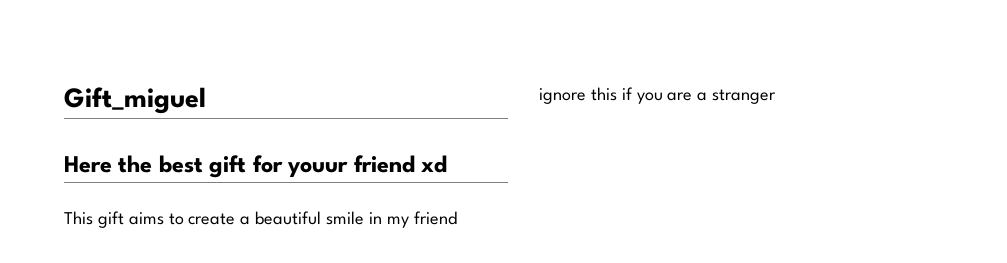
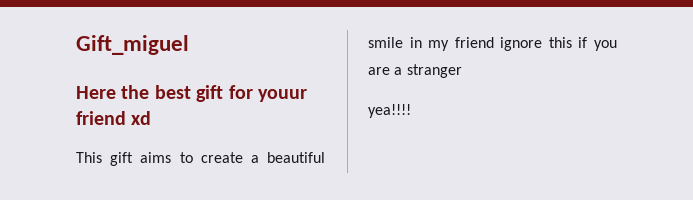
+ yea!!!!

